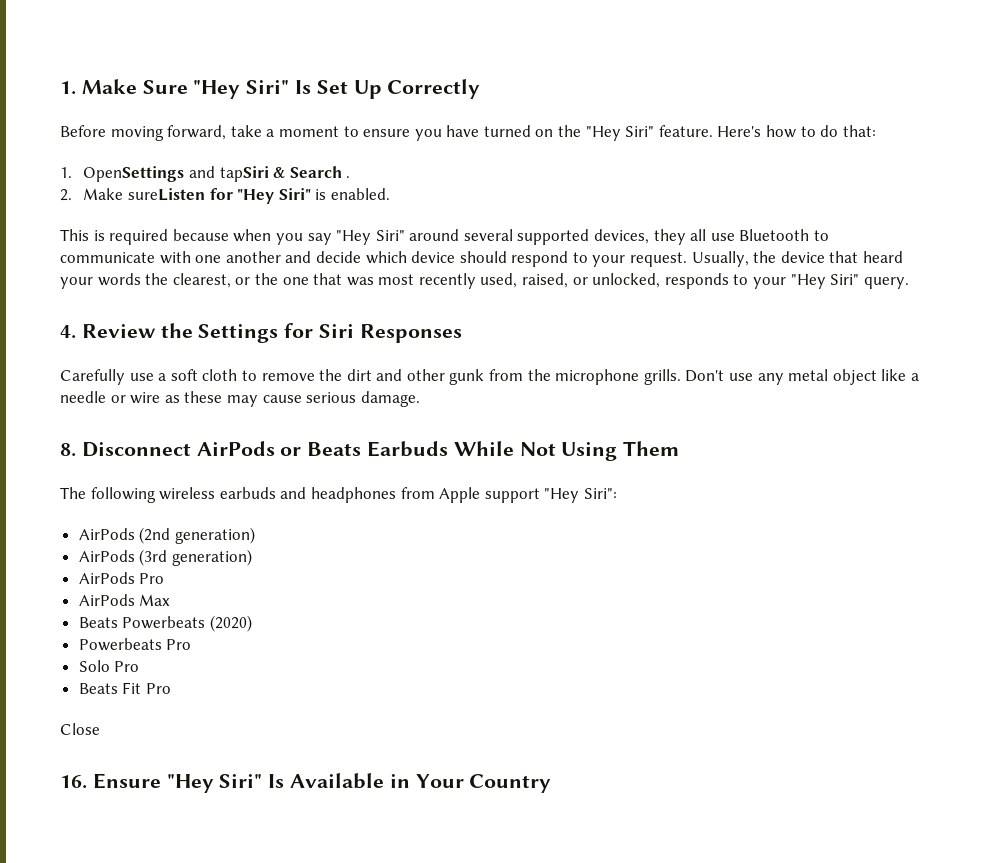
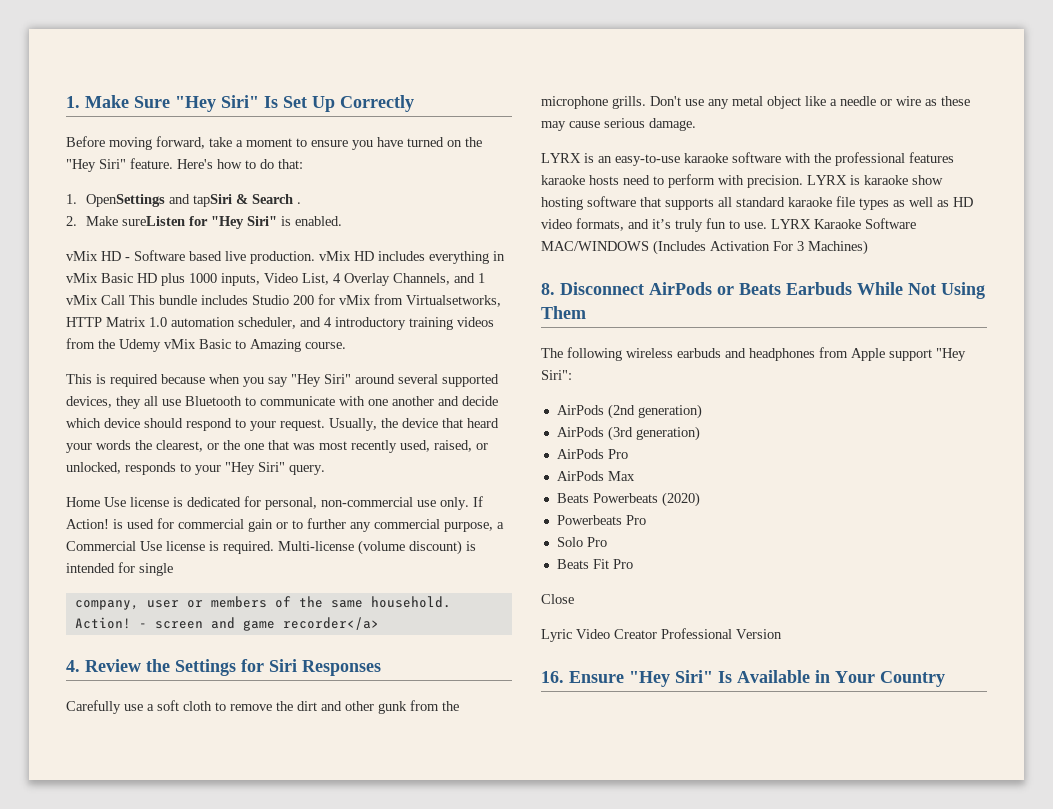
+ vMix HD - Software based live production. vMix HD includes everything in vMix Basic HD plus 1000 inputs, Video List, 4 Overlay Channels, and 1 vMix Call This bundle includes Studio 200 for vMix from Virtualsetworks, HTTP Matrix 1.0 automation scheduler, and 4 introductory training videos from the Udemy vMix Basic to Amazing course.
+ Home Use license is dedicated for personal, non-commercial use only. If Action! is used for commercial gain or to further any commercial purpose, a Commercial Use license is required. Multi-license (volume discount) is intended for single
+ company, user or members of the same household. Action! - screen and game recorder</a>
+ LYRX is an easy-to-use karaoke software with the professional features karaoke hosts need to perform with precision. LYRX is karaoke show hosting software that supports all standard karaoke file types as well as HD video formats, and it’s truly fun to use. LYRX Karaoke Software MAC/WINDOWS (Includes Activation For 3 Machines)
+ Lyric Video Creator Professional Version

